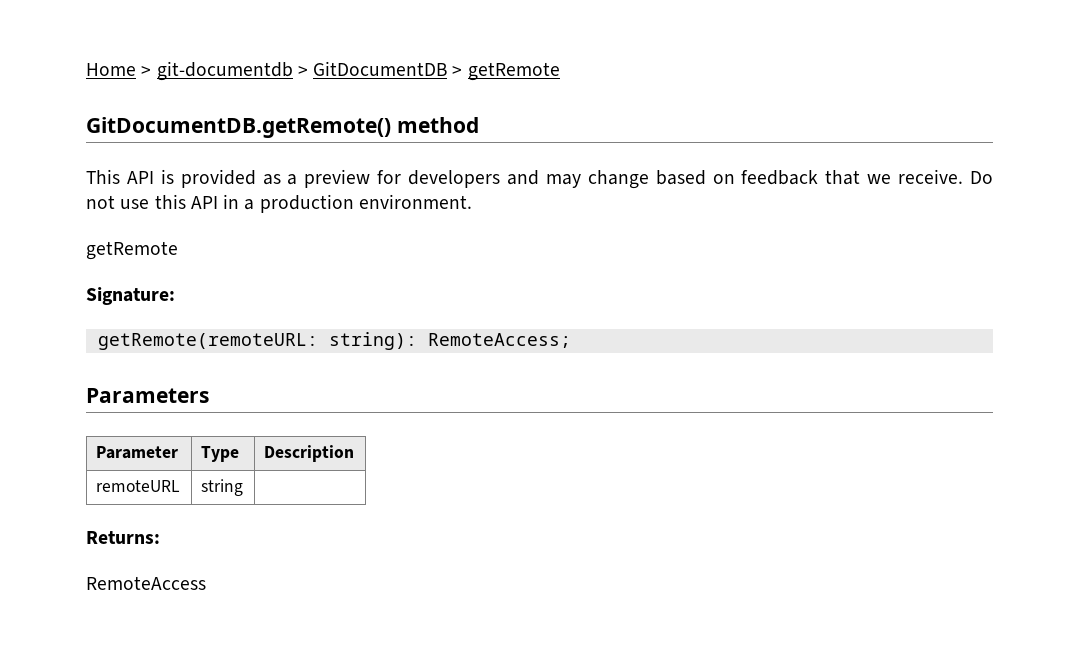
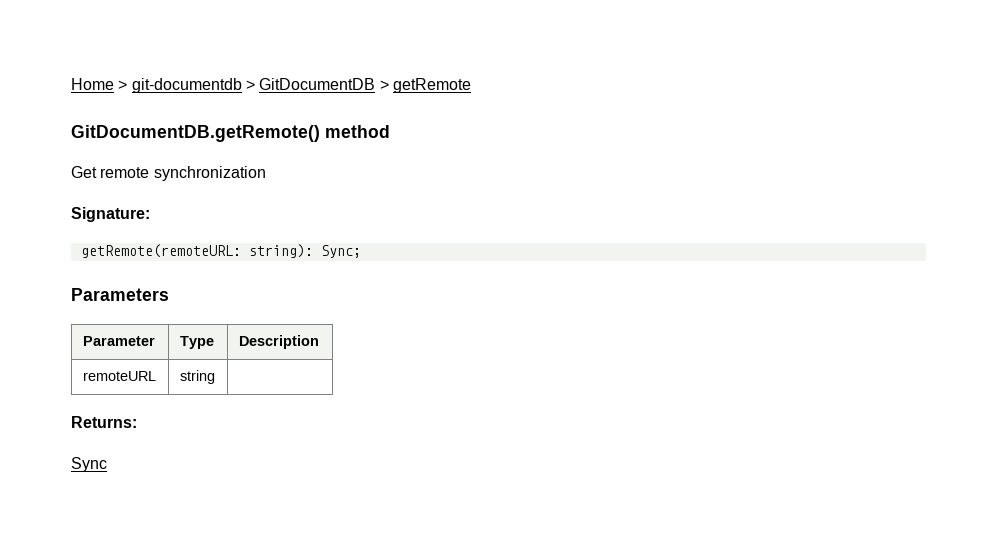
- This API is provided as a preview for developers and may change based on feedback that we receive. Do not use this API in a production environment.
- getRemote
+ Get remote synchronization
- getRemote(remoteURL: string): RemoteAccess;
+ getRemote(remoteURL: string): Sync;
- RemoteAccess
+ Sync

